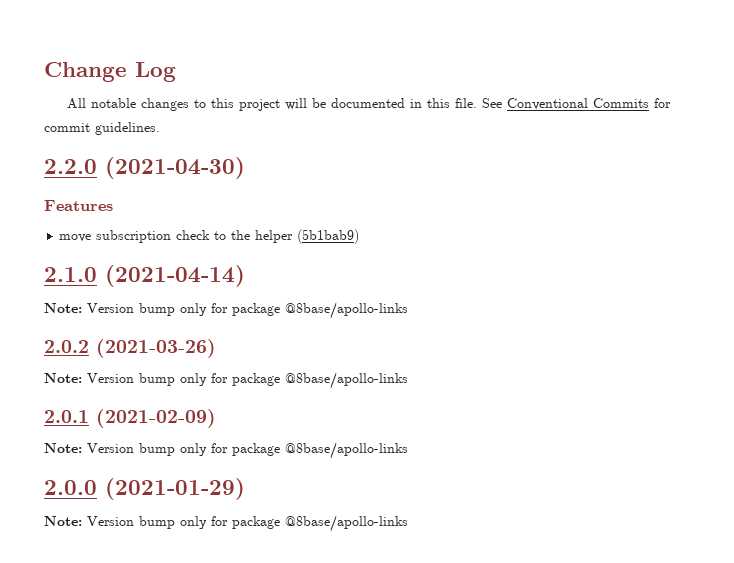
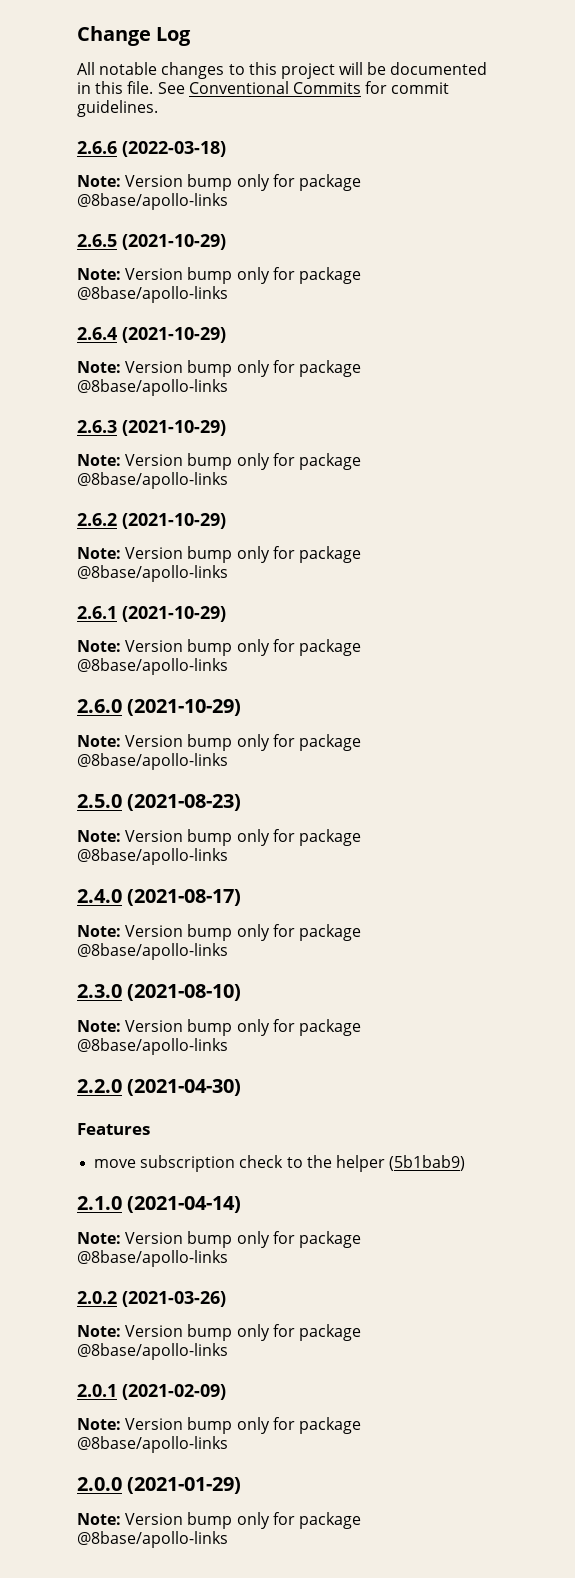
+ 2.6.6 (2022-03-18)
+ Note: Version bump only for package @8base/apollo-links
+ 2.6.5 (2021-10-29)
+ Note: Version bump only for package @8base/apollo-links
+ 2.6.4 (2021-10-29)
+ Note: Version bump only for package @8base/apollo-links
+ 2.6.3 (2021-10-29)
+ Note: Version bump only for package @8base/apollo-links
+ 2.6.2 (2021-10-29)
+ Note: Version bump only for package @8base/apollo-links
+ 2.6.1 (2021-10-29)
+ Note: Version bump only for package @8base/apollo-links
+ 2.6.0 (2021-10-29)
+ Note: Version bump only for package @8base/apollo-links
+ 2.5.0 (2021-08-23)
+ Note: Version bump only for package @8base/apollo-links
+ 2.4.0 (2021-08-17)
+ Note: Version bump only for package @8base/apollo-links
+ 2.3.0 (2021-08-10)
+ Note: Version bump only for package @8base/apollo-links

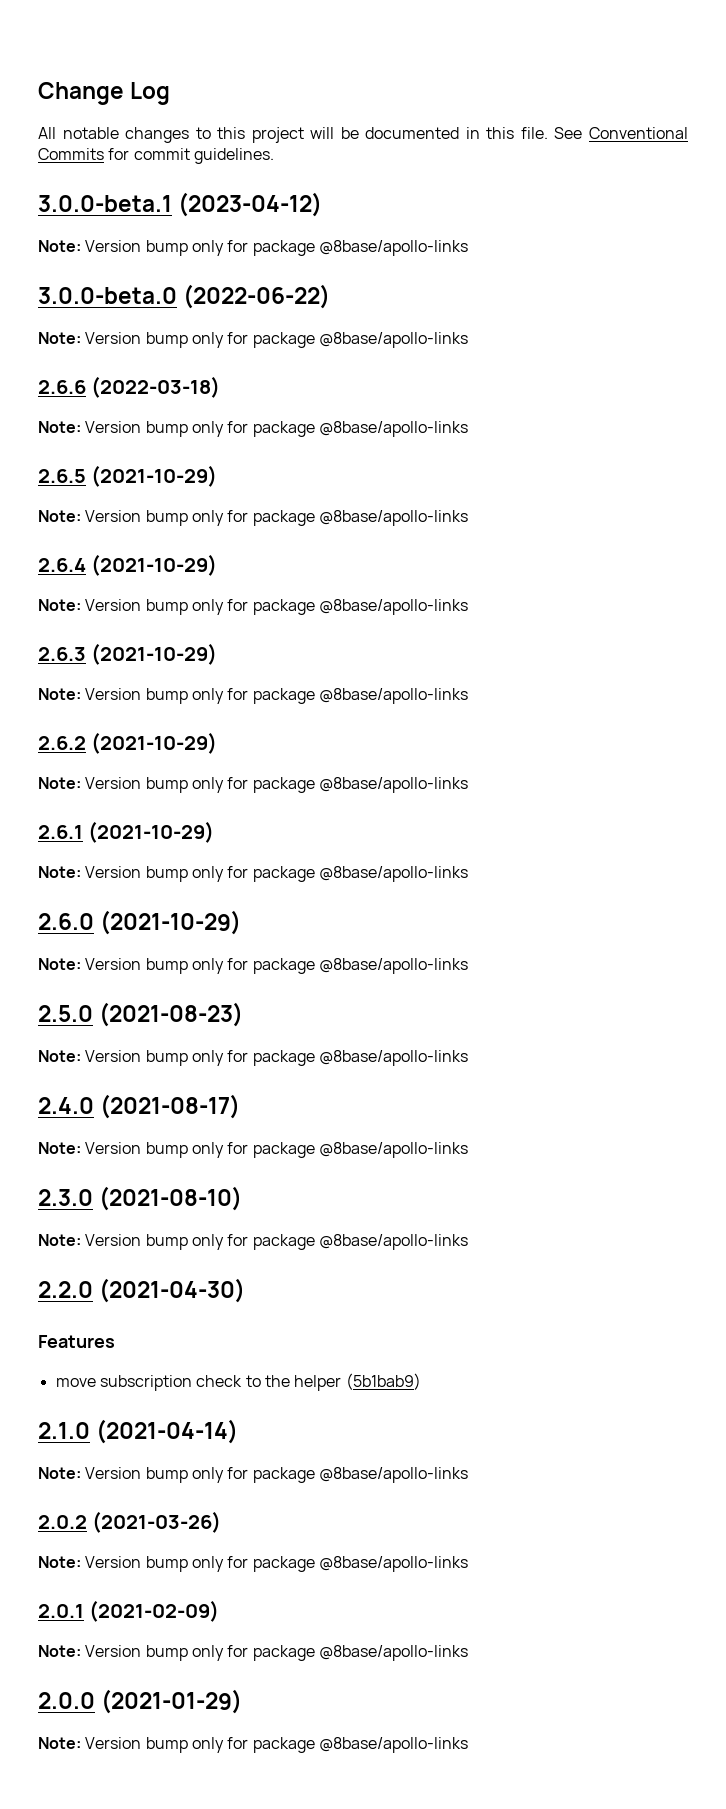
+ 3.0.0-beta.1 (2023-04-12)
+ Note: Version bump only for package @8base/apollo-links
+ 3.0.0-beta.0 (2022-06-22)
+ Note: Version bump only for package @8base/apollo-links

